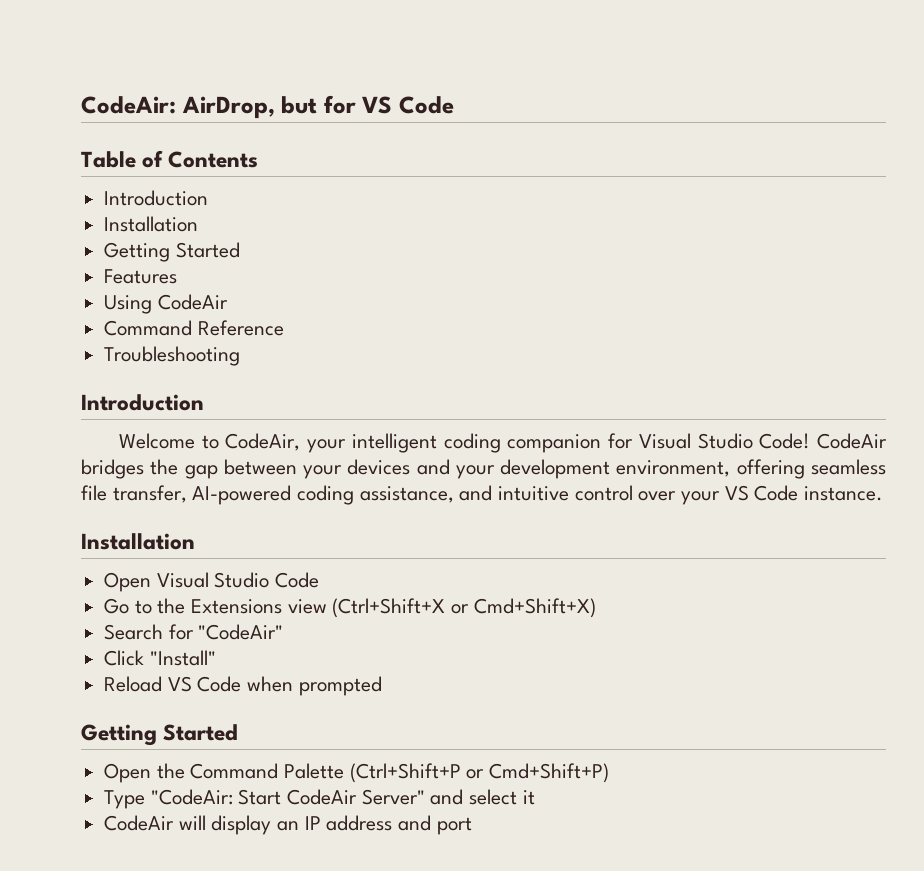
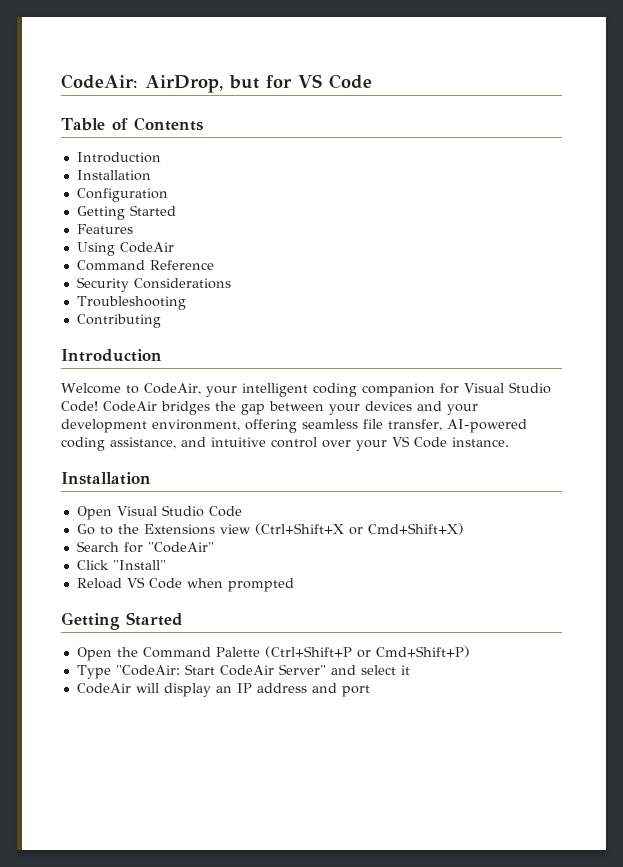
+ Configuration
+ Security Considerations
+ Contributing

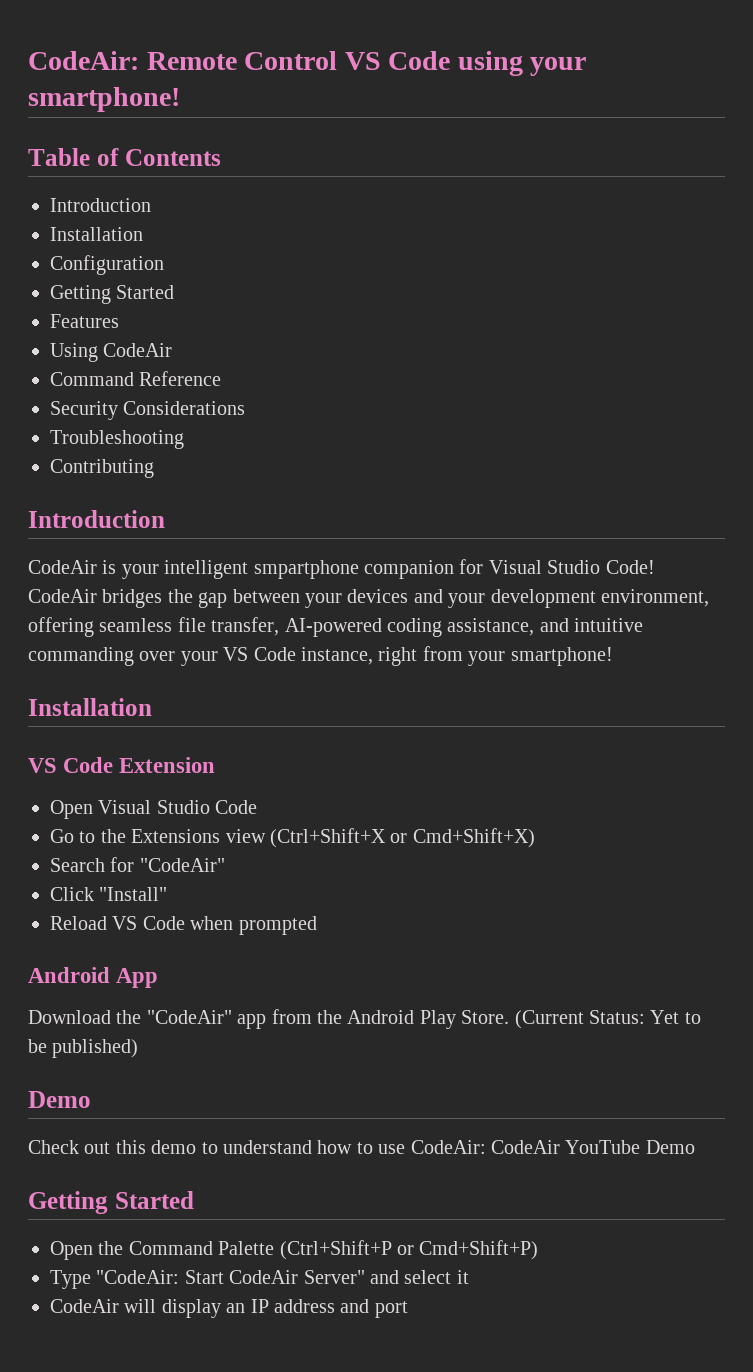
- CodeAir: AirDrop, but for VS Code
+ CodeAir: Remote Control VS Code using your smartphone!
- Welcome to CodeAir, your intelligent coding companion for Visual Studio Code!
+ CodeAir is your intelligent smpartphone companion for Visual Studio Code!
- CodeAir bridges the gap between your devices and your development environment, offering seamless file transfer, AI-powered coding assistance, and intuitive control over your VS Code instance.
+ CodeAir bridges the gap between your devices and your development environment, offering seamless file transfer, AI-powered coding assistance, and intuitive commanding over your VS Code instance, right from your smartphone!
  Installation
+ VS Code Extension
+ Android App
+ Download the "CodeAir" app from the Android Play Store. (Current Status: Yet to be published)
+ Demo
+ Check out this demo to understand how to use CodeAir: CodeAir YouTube Demo

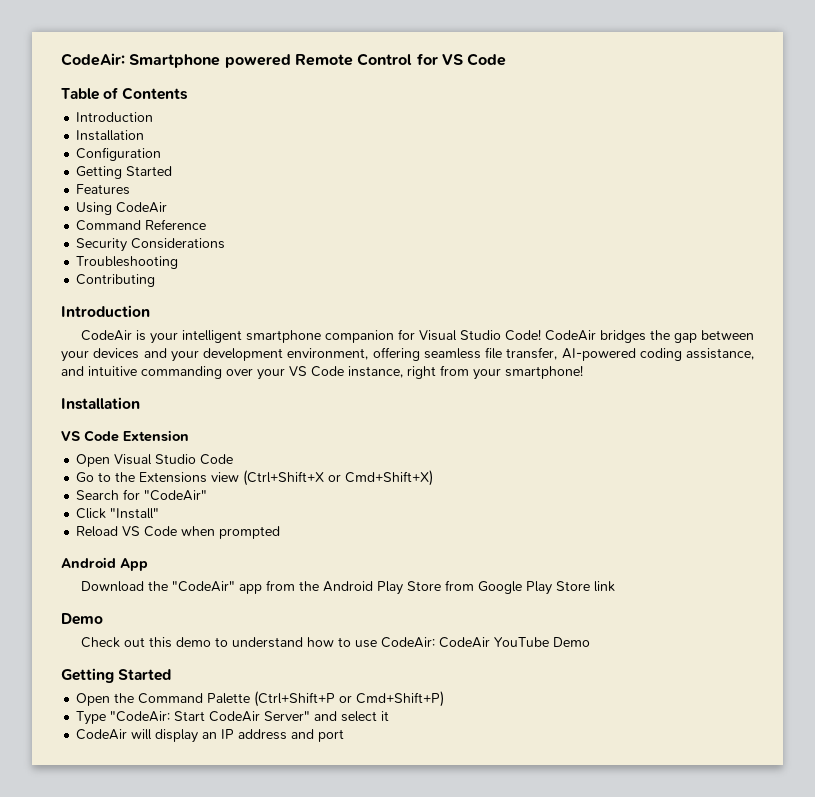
- CodeAir: Remote Control VS Code using your smartphone!
+ CodeAir: Smartphone powered Remote Control for VS Code
- CodeAir is your intelligent smpartphone companion for Visual Studio Code!
+ CodeAir is your intelligent smartphone companion for Visual Studio Code!
- Download the "CodeAir" app from the Android Play Store. (Current Status: Yet to be published)
+ Download the "CodeAir" app from the Android Play Store from Google Play Store link

